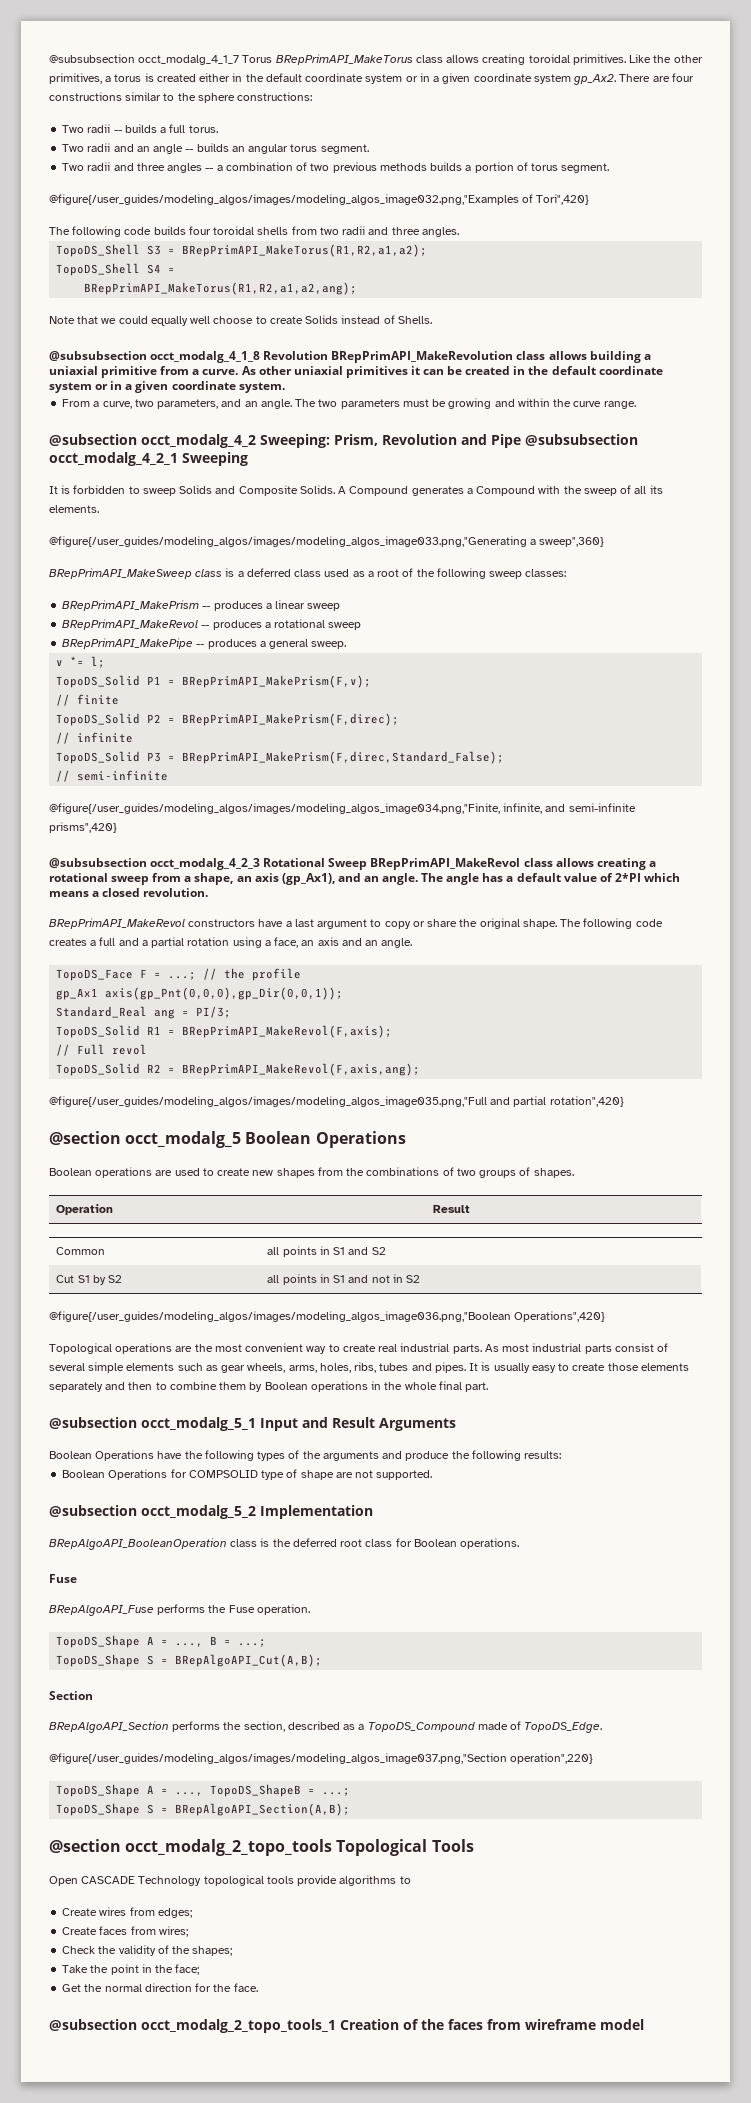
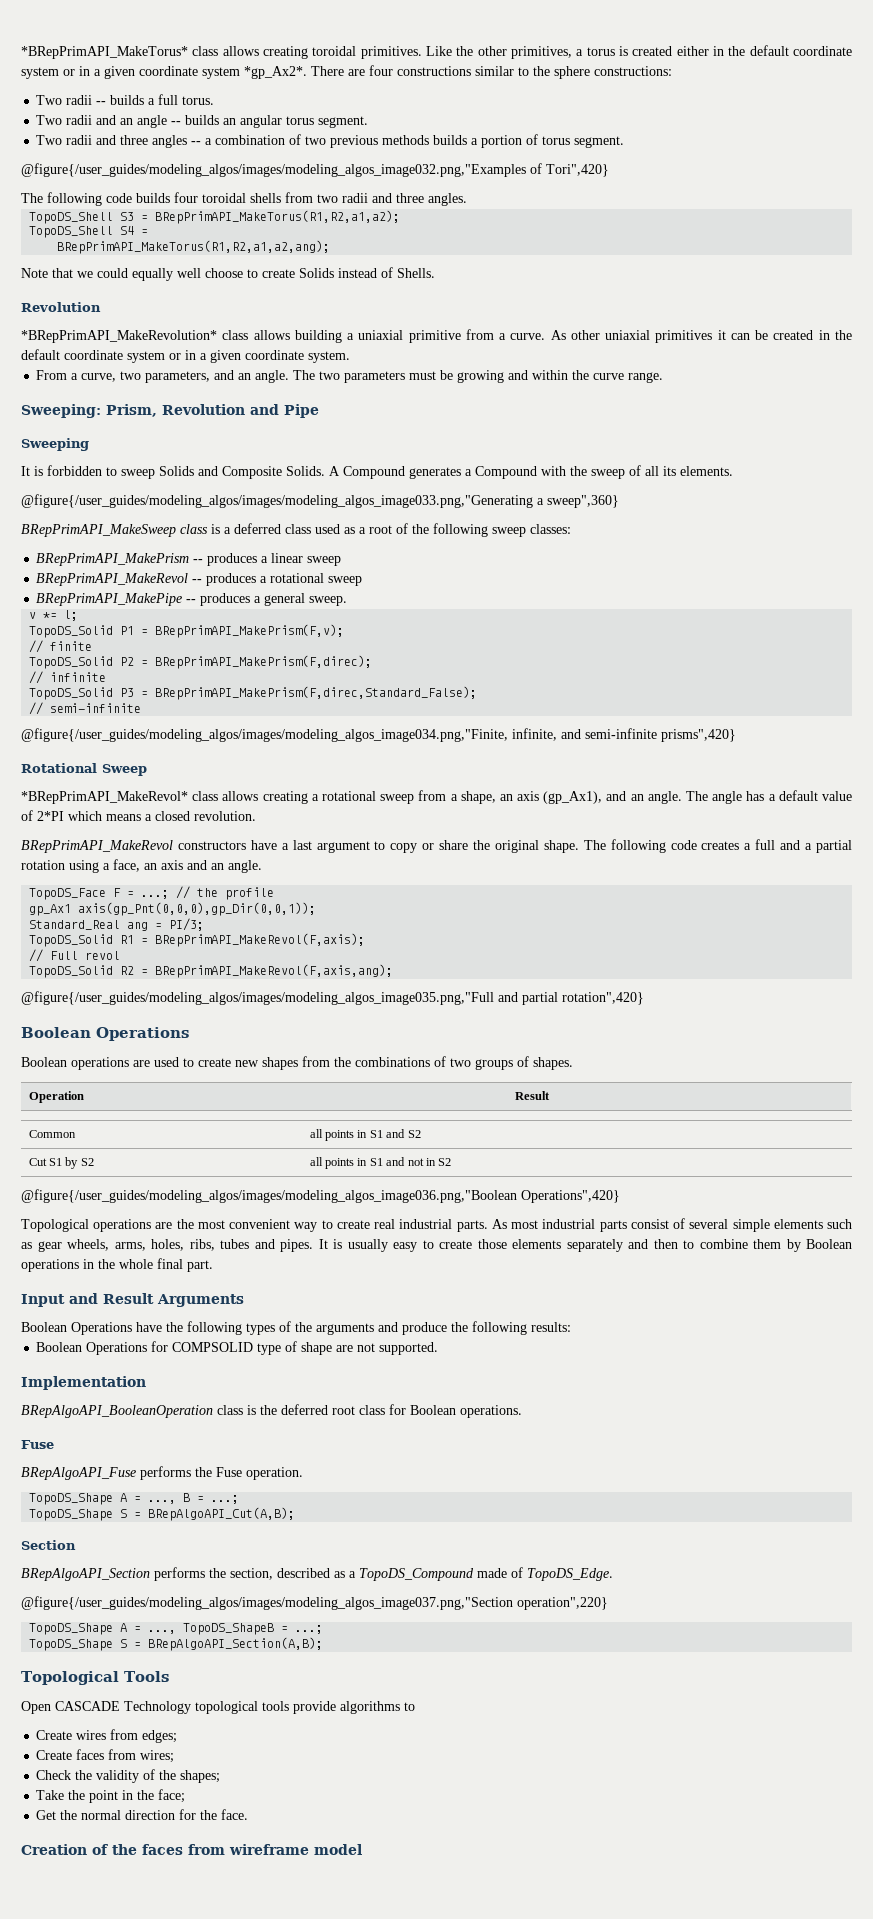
- @subsubsection occt_modalg_4_1_7 Torus BRepPrimAPI_MakeTorus class allows creating toroidal primitives.
+ *BRepPrimAPI_MakeTorus* class allows creating toroidal primitives.
- Like the other primitives, a torus is created either in the default coordinate system or in a given coordinate system gp_Ax2.
+ Like the other primitives, a torus is created either in the default coordinate system or in a given coordinate system *gp_Ax2*.
  Note that we could equally well choose to create Solids instead of Shells.
- @subsubsection occt_modalg_4_1_8 Revolution BRepPrimAPI_MakeRevolution class allows building a uniaxial primitive from a curve.
+ Revolution
+ *BRepPrimAPI_MakeRevolution* class allows building a uniaxial primitive from a curve.
- @subsection occt_modalg_4_2 Sweeping: Prism, Revolution and Pipe @subsubsection occt_modalg_4_2_1 Sweeping
+ Sweeping: Prism, Revolution and Pipe
+ Sweeping
- @subsubsection occt_modalg_4_2_3 Rotational Sweep BRepPrimAPI_MakeRevol class allows creating a rotational sweep from a shape, an axis (gp_Ax1), and an angle.
+ Rotational Sweep
+ *BRepPrimAPI_MakeRevol* class allows creating a rotational sweep from a shape, an axis (gp_Ax1), and an angle.
  @figure{/user_guides/modeling_algos/images/modeling_algos_image035.png,"Full and partial rotation",420}
- @section occt_modalg_5 Boolean Operations
+ Boolean Operations
- @subsection occt_modalg_5_1 Input and Result Arguments
+ Input and Result Arguments
- @subsection occt_modalg_5_2 Implementation
+ Implementation
- @section occt_modalg_2_topo_tools Topological Tools
+ Topological Tools
- @subsection occt_modalg_2_topo_tools_1 Creation of the faces from wireframe model
+ Creation of the faces from wireframe model

